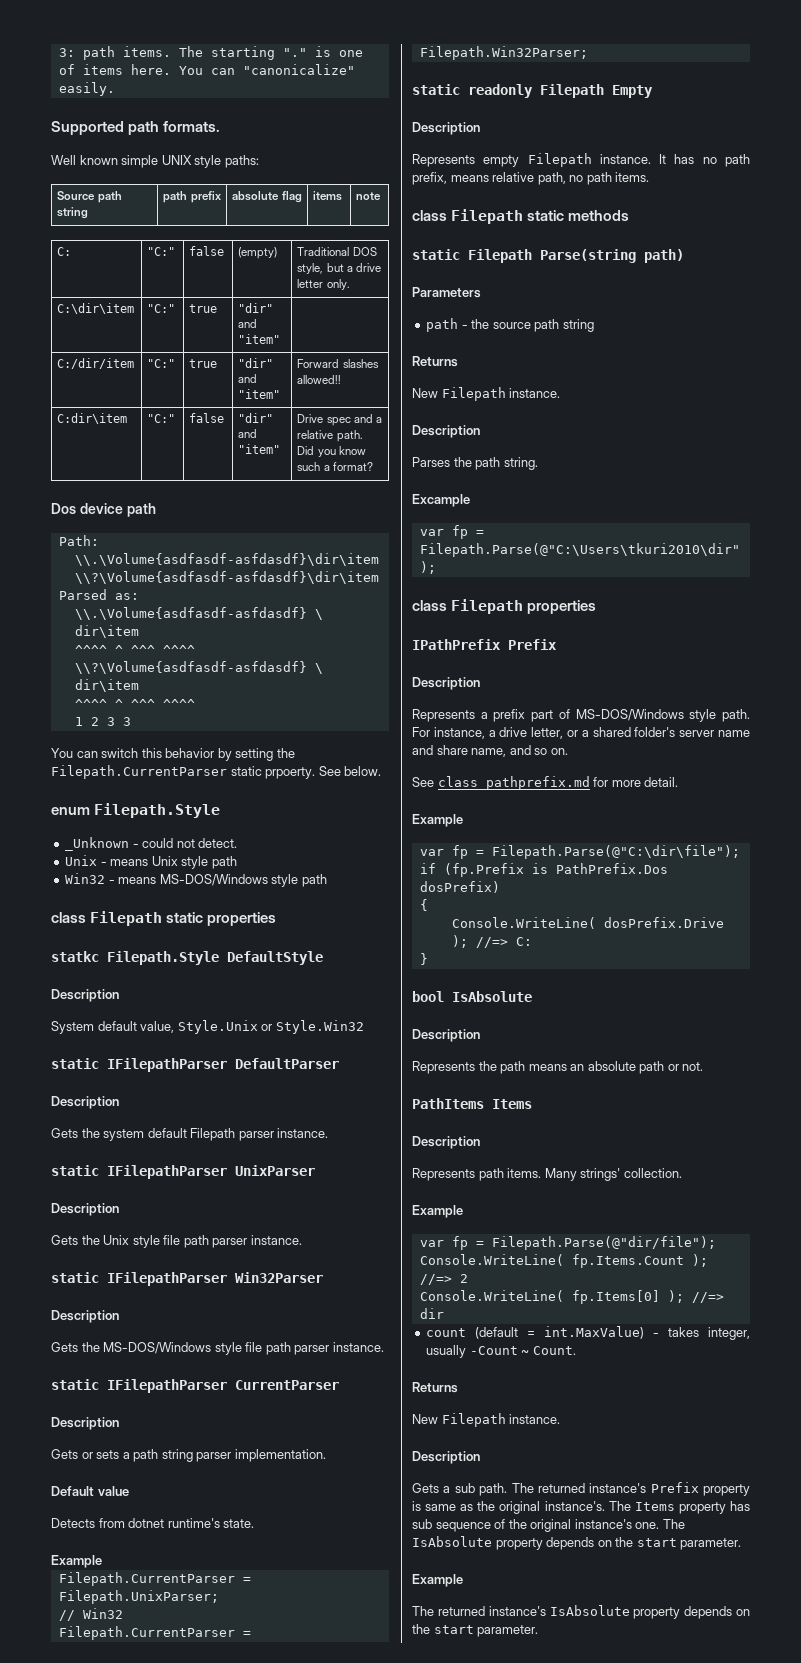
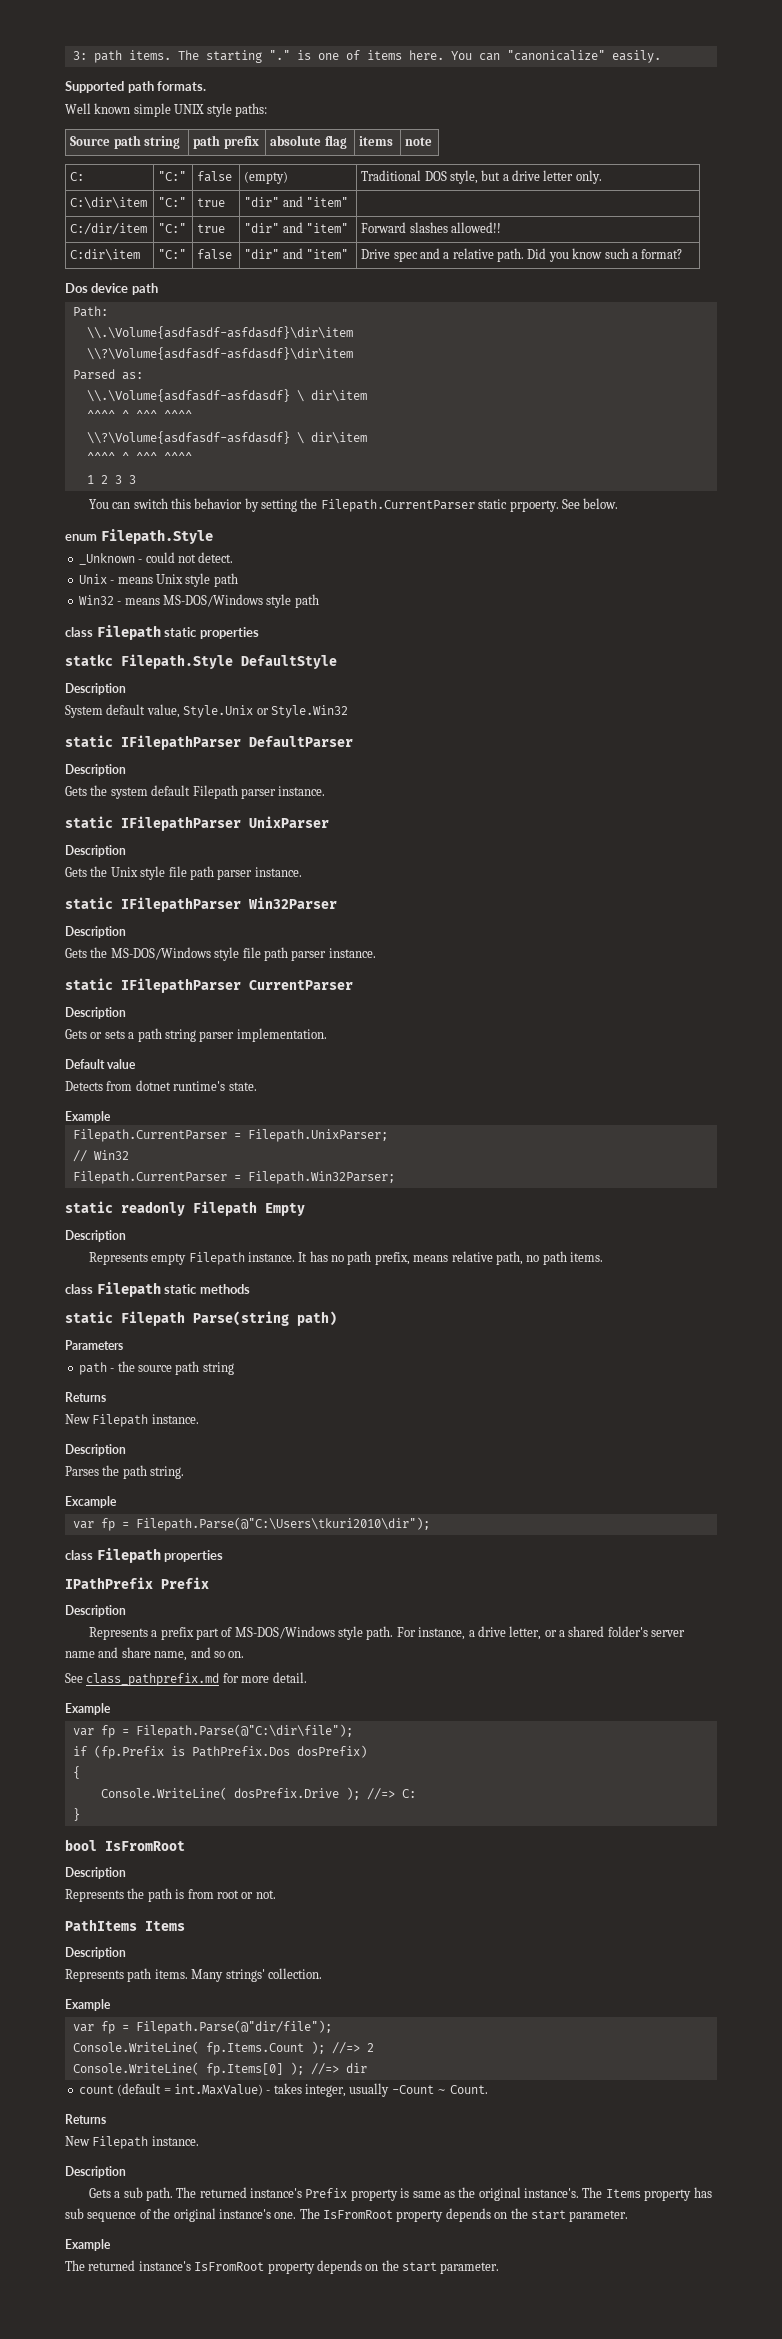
- bool IsAbsolute
+ bool IsFromRoot
- Represents the path means an absolute path or not.
+ Represents the path is from root or not.
- The IsAbsolute property depends on the start parameter.
+ The IsFromRoot property depends on the start parameter.
- The returned instance's IsAbsolute property depends on the start parameter.
+ The returned instance's IsFromRoot property depends on the start parameter.

